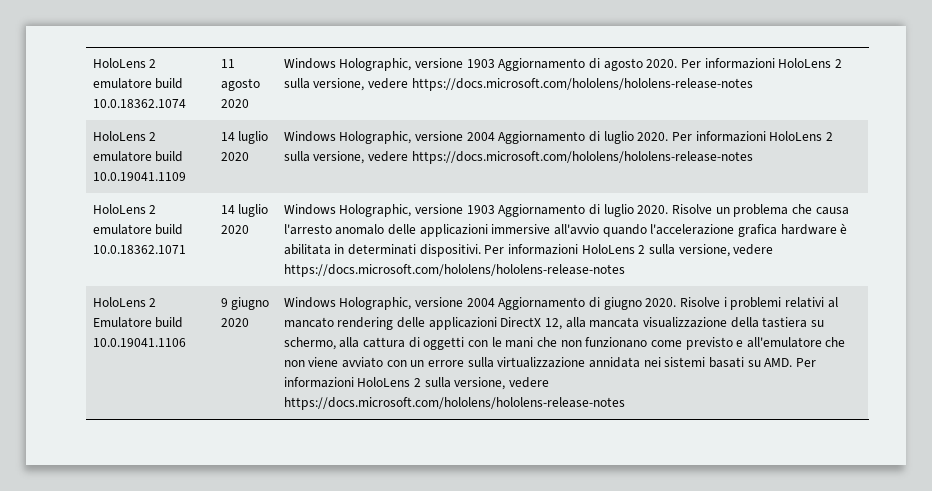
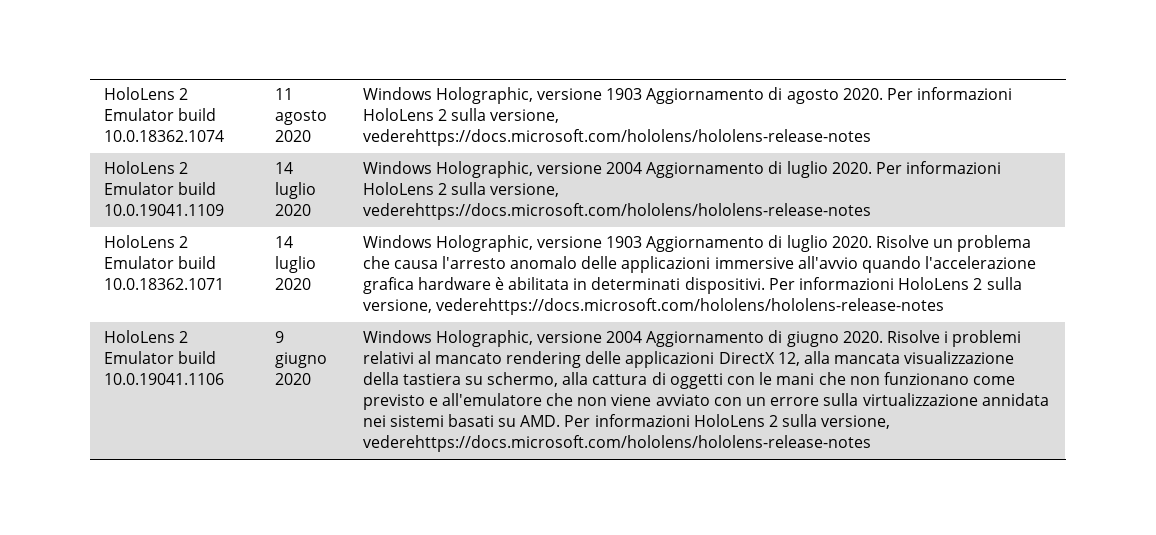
- HoloLens 2 emulatore build 10.0.18362.1074 | 11 agosto 2020 | Windows Holographic, versione 1903 Aggiornamento di agosto 2020. Per informazioni HoloLens 2 sulla versione, vedere https://docs.microsoft.com/hololens/hololens-release-notes
- HoloLens 2 emulatore build 10.0.19041.1109 | 14 luglio 2020 | Windows Holographic, versione 2004 Aggiornamento di luglio 2020. Per informazioni HoloLens 2 sulla versione, vedere https://docs.microsoft.com/hololens/hololens-release-notes
- HoloLens 2 emulatore build 10.0.18362.1071
+ HoloLens 2 Emulator build 10.0.18362.1074 | 11 agosto 2020 | Windows Holographic, versione 1903 Aggiornamento di agosto 2020. Per informazioni HoloLens 2 sulla versione, vederehttps://docs.microsoft.com/hololens/hololens-release-notes
+ HoloLens 2 Emulator build 10.0.19041.1109 | 14 luglio 2020 | Windows Holographic, versione 2004 Aggiornamento di luglio 2020. Per informazioni HoloLens 2 sulla versione, vederehttps://docs.microsoft.com/hololens/hololens-release-notes
+ HoloLens 2 Emulator build 10.0.18362.1071
- Risolve un problema che causa l'arresto anomalo delle applicazioni immersive all'avvio quando l'accelerazione grafica hardware è abilitata in determinati dispositivi. Per informazioni HoloLens 2 sulla versione, vedere https://docs.microsoft.com/hololens/hololens-release-notes
- HoloLens 2 Emulatore build 10.0.19041.1106
+ Risolve un problema che causa l'arresto anomalo delle applicazioni immersive all'avvio quando l'accelerazione grafica hardware è abilitata in determinati dispositivi. Per informazioni HoloLens 2 sulla versione, vederehttps://docs.microsoft.com/hololens/hololens-release-notes
+ HoloLens 2 Emulator build 10.0.19041.1106
- Risolve i problemi relativi al mancato rendering delle applicazioni DirectX 12, alla mancata visualizzazione della tastiera su schermo, alla cattura di oggetti con le mani che non funzionano come previsto e all'emulatore che non viene avviato con un errore sulla virtualizzazione annidata nei sistemi basati su AMD. Per informazioni HoloLens 2 sulla versione, vedere https://docs.microsoft.com/hololens/hololens-release-notes
+ Risolve i problemi relativi al mancato rendering delle applicazioni DirectX 12, alla mancata visualizzazione della tastiera su schermo, alla cattura di oggetti con le mani che non funzionano come previsto e all'emulatore che non viene avviato con un errore sulla virtualizzazione annidata nei sistemi basati su AMD. Per informazioni HoloLens 2 sulla versione, vederehttps://docs.microsoft.com/hololens/hololens-release-notes

